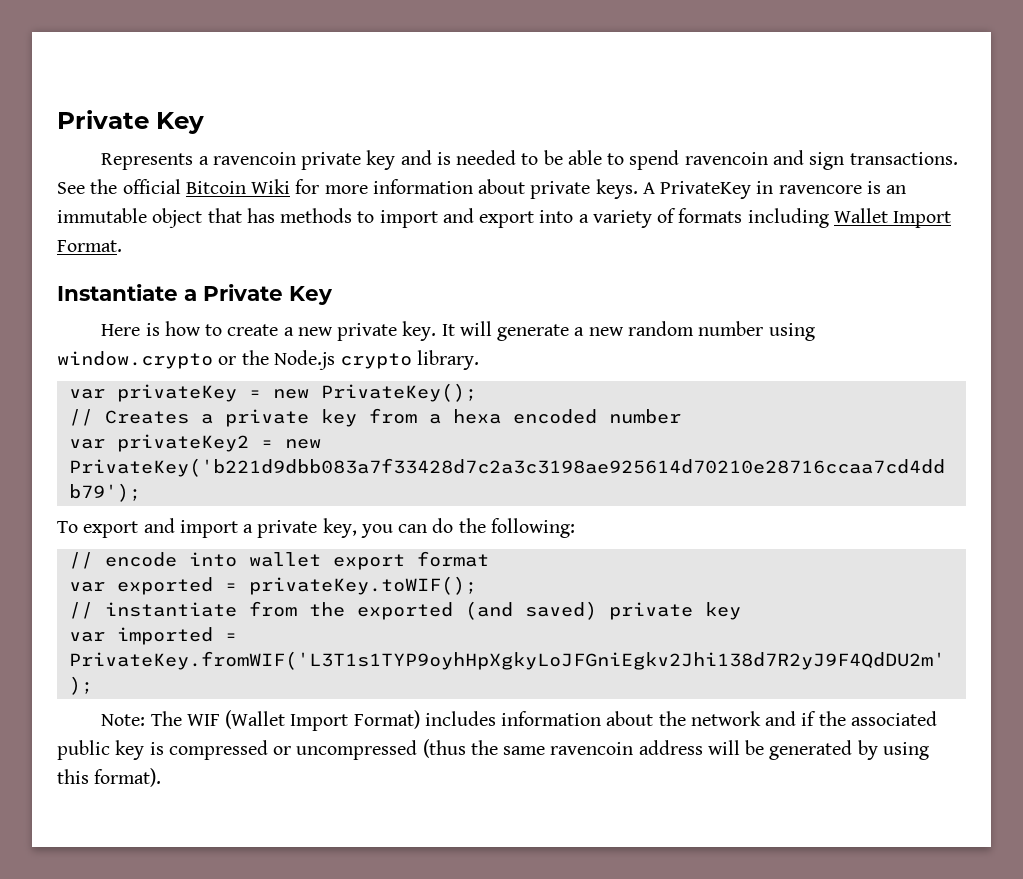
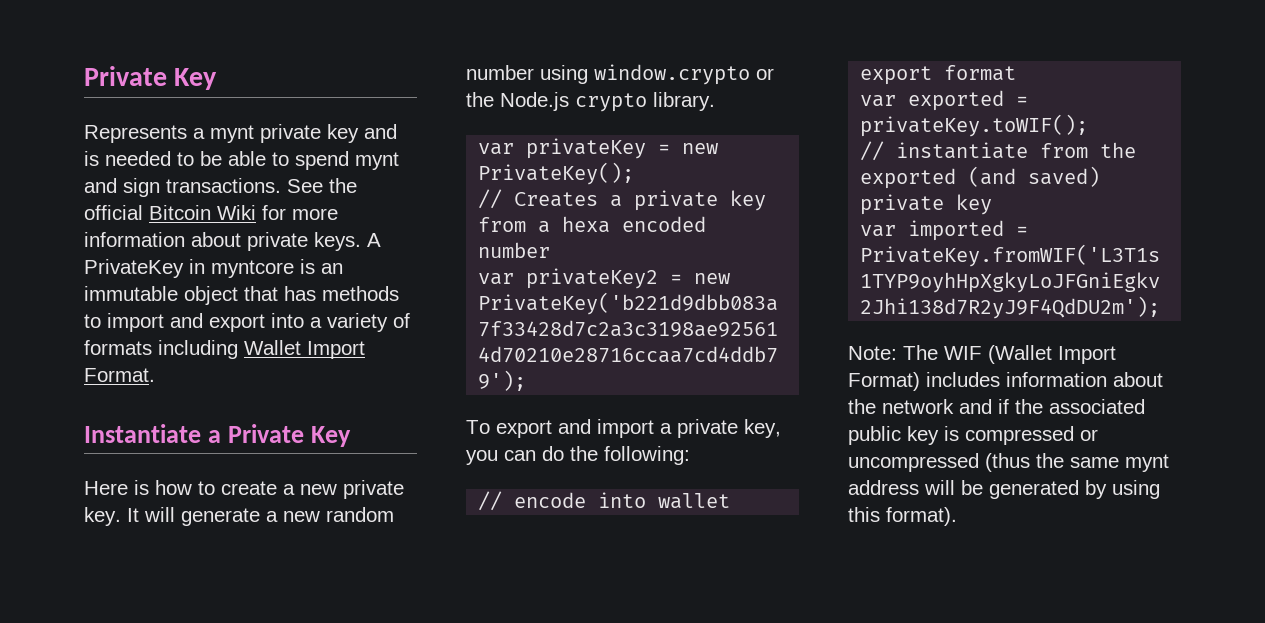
- Represents a ravencoin private key and is needed to be able to spend ravencoin and sign transactions.
+ Represents a mynt private key and is needed to be able to spend mynt and sign transactions.
- A PrivateKey in ravencore is an immutable object that has methods to import and export into a variety of formats including Wallet Import Format.
+ A PrivateKey in myntcore is an immutable object that has methods to import and export into a variety of formats including Wallet Import Format.
- Note: The WIF (Wallet Import Format) includes information about the network and if the associated public key is compressed or uncompressed (thus the same ravencoin address will be generated by using this format).
+ Note: The WIF (Wallet Import Format) includes information about the network and if the associated public key is compressed or uncompressed (thus the same mynt address will be generated by using this format).

